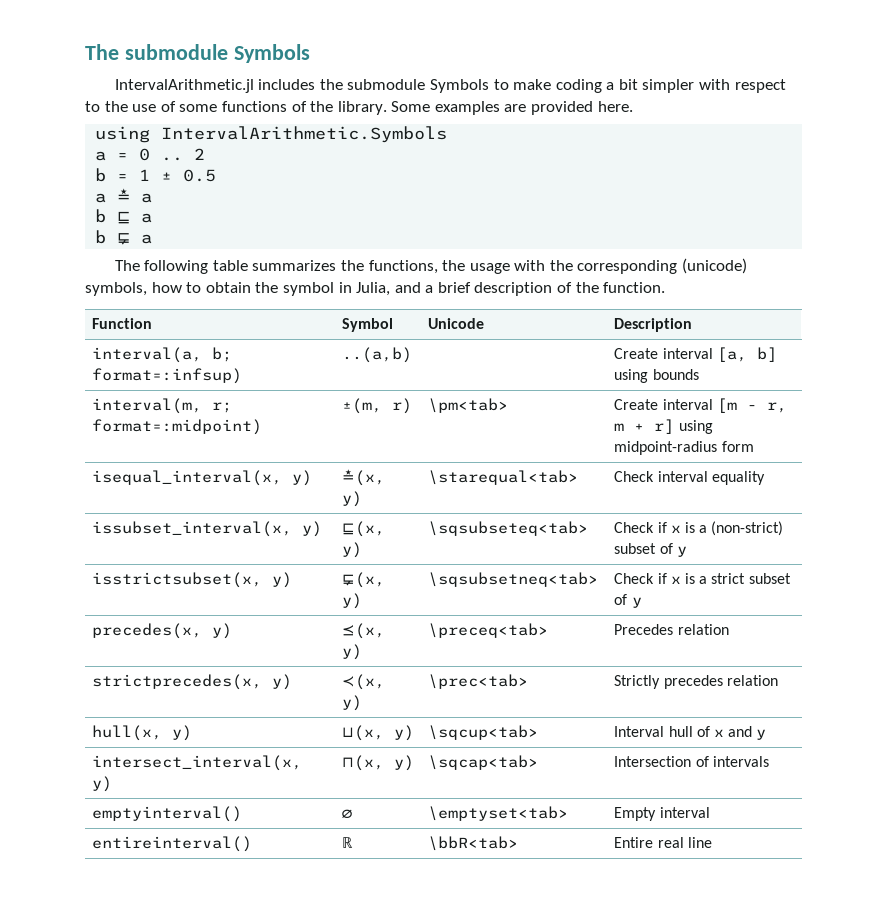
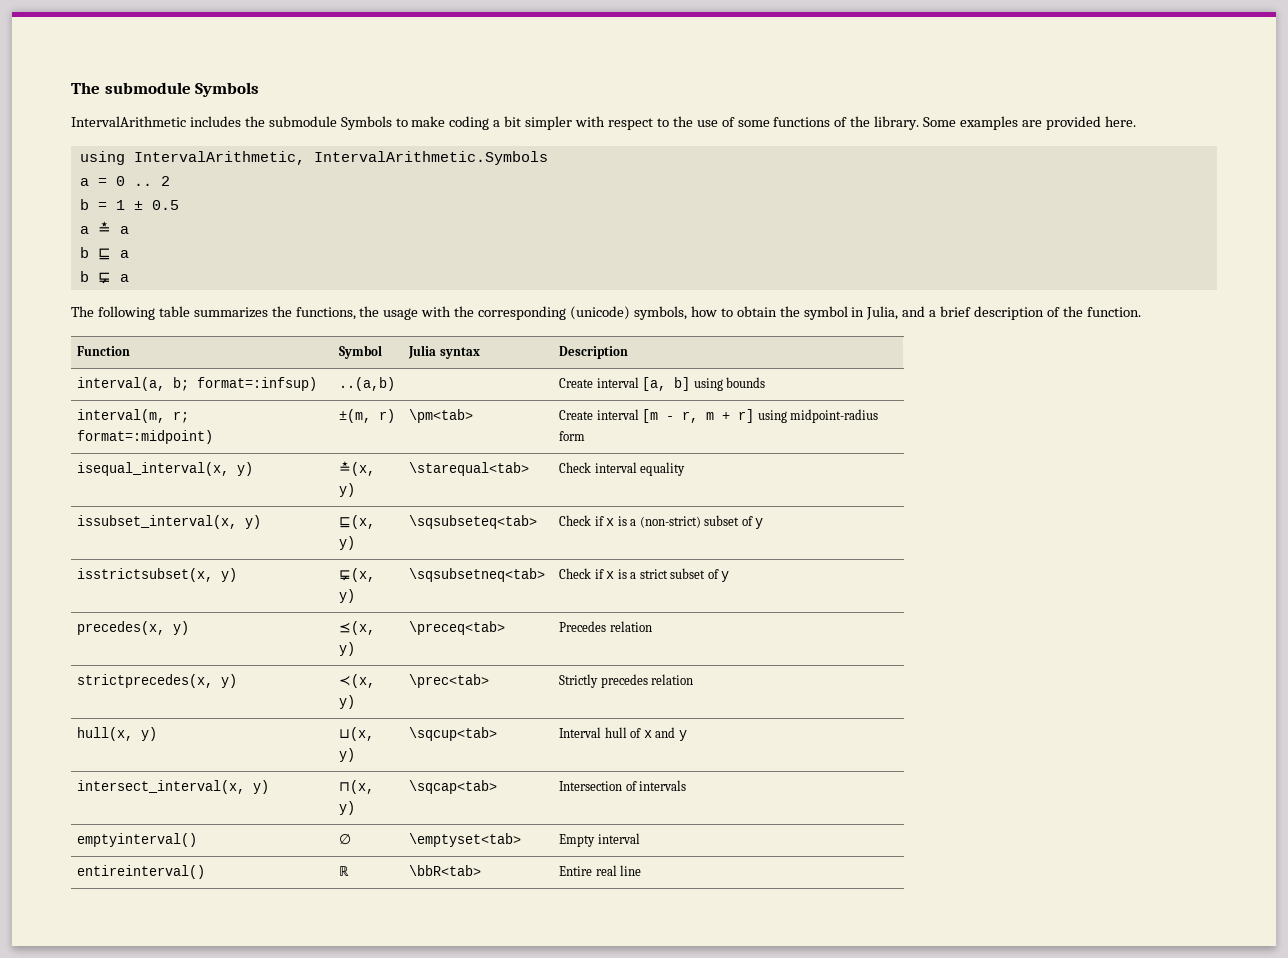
- IntervalArithmetic.jl includes the submodule Symbols to make coding a bit simpler with respect to the use of some functions of the library.
+ IntervalArithmetic includes the submodule Symbols to make coding a bit simpler with respect to the use of some functions of the library.
- using IntervalArithmetic.Symbols
+ using IntervalArithmetic, IntervalArithmetic.Symbols
- Function | Symbol | Unicode | Description
+ Function | Symbol | Julia syntax | Description

